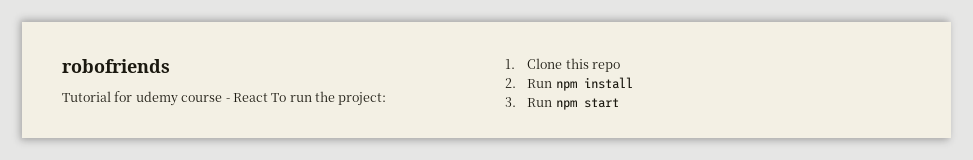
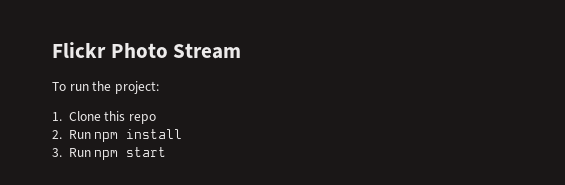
- robofriends
- Tutorial for udemy course - React To run the project:
+ Flickr Photo Stream
+ To run the project:

